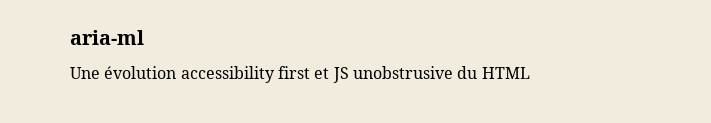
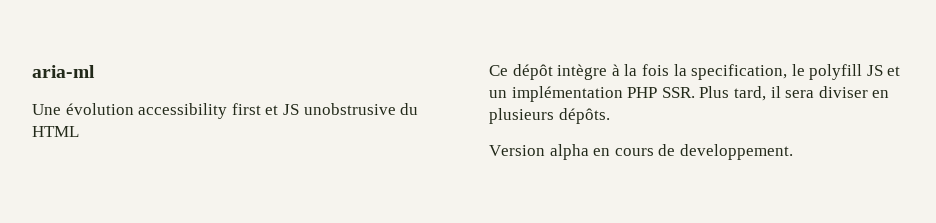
+ Ce dépôt intègre à la fois la specification, le polyfill JS et un implémentation PHP SSR. Plus tard, il sera diviser en plusieurs dépôts.
+ Version alpha en cours de developpement.

